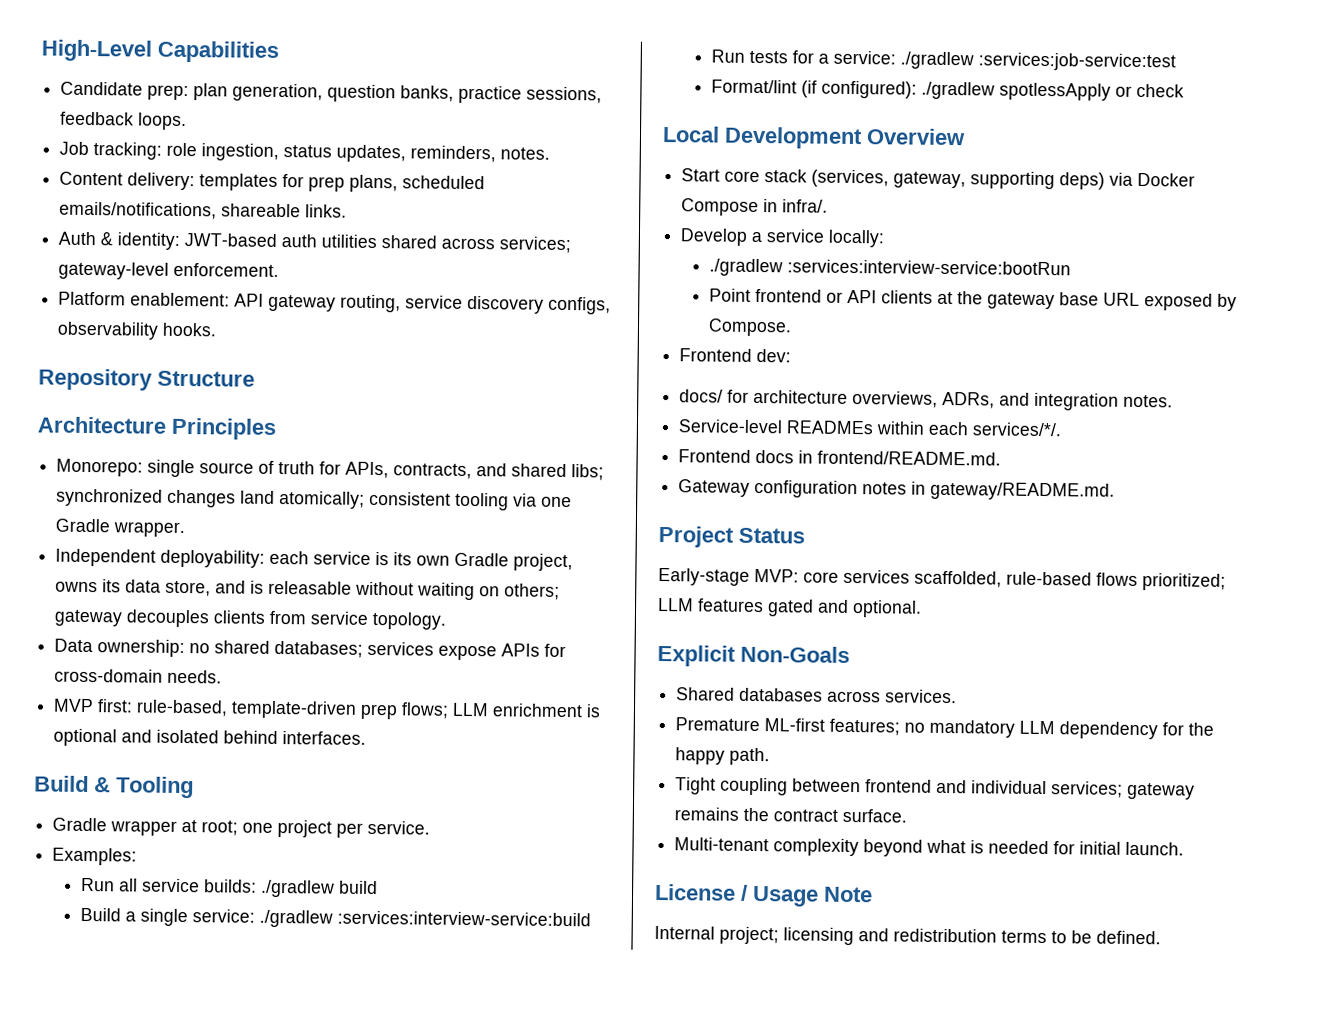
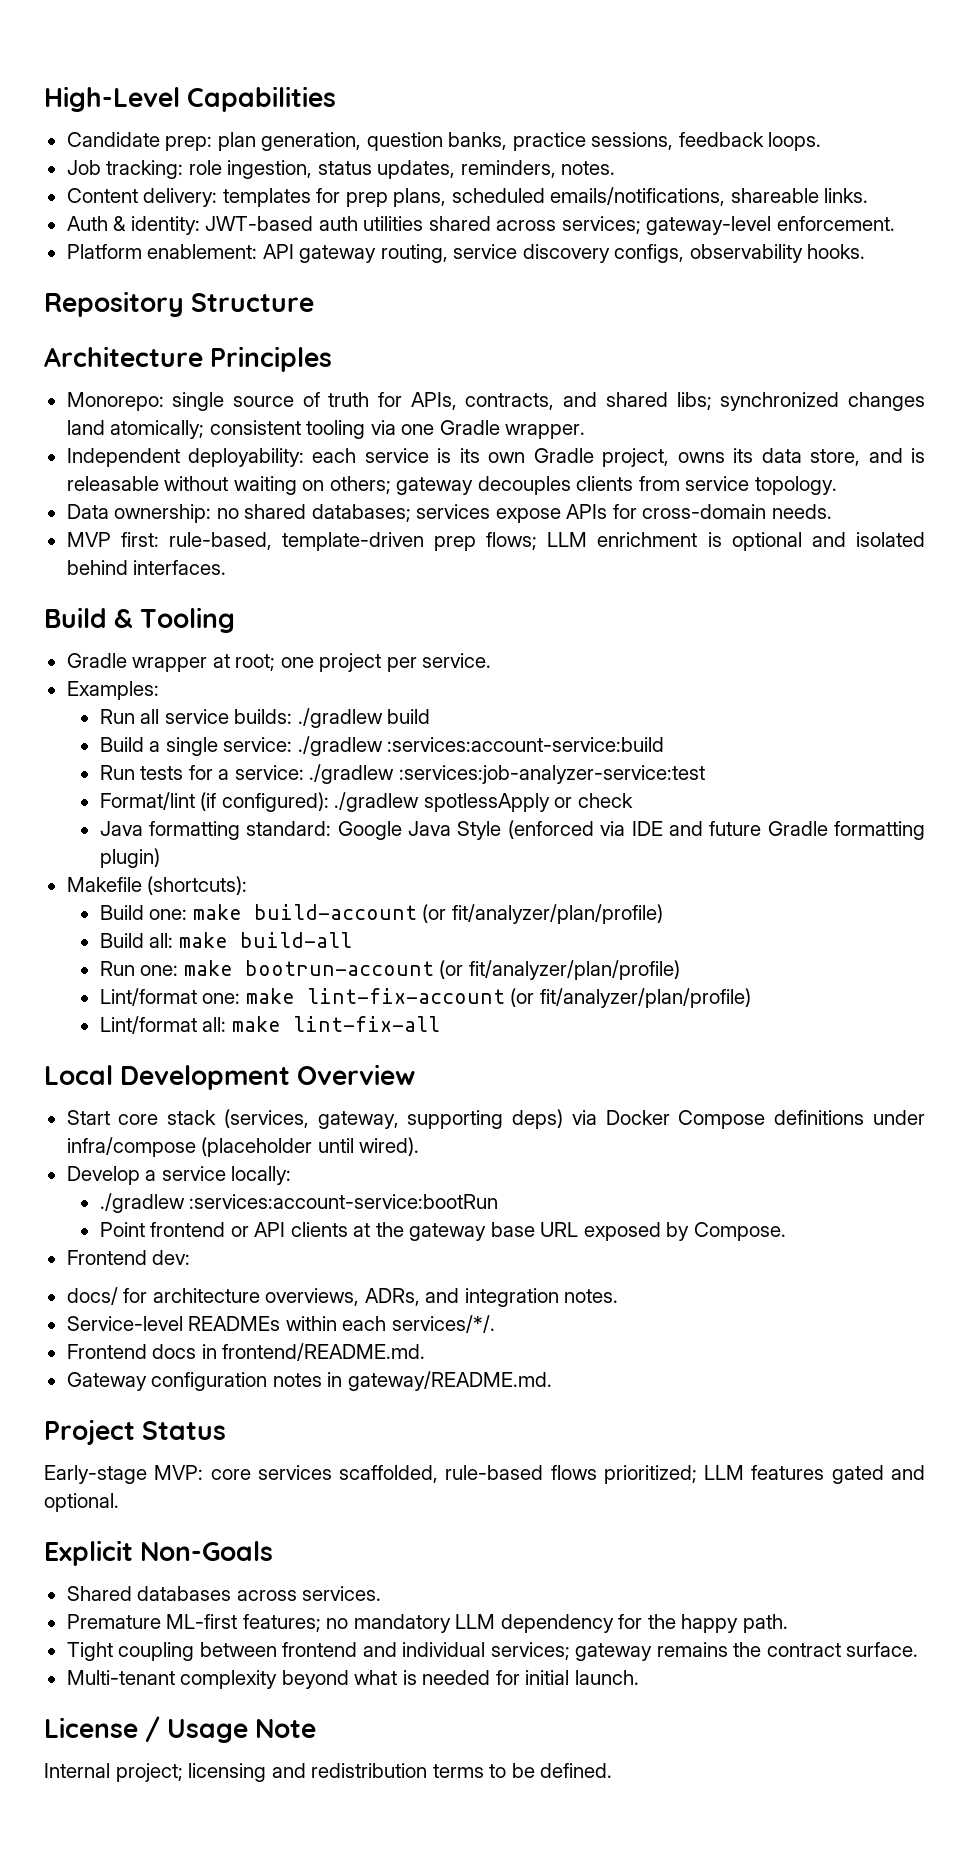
- Build a single service: ./gradlew :services:interview-service:build
+ Build a single service: ./gradlew :services:account-service:build
- Run tests for a service: ./gradlew :services:job-service:test
+ Run tests for a service: ./gradlew :services:job-analyzer-service:test
+ Java formatting standard: Google Java Style (enforced via IDE and future Gradle formatting plugin)
+ Makefile (shortcuts):
+ Build one: make build-account (or fit/analyzer/plan/profile)
+ Build all: make build-all
+ Run one: make bootrun-account (or fit/analyzer/plan/profile)
+ Lint/format one: make lint-fix-account (or fit/analyzer/plan/profile)
+ Lint/format all: make lint-fix-all
- Start core stack (services, gateway, supporting deps) via Docker Compose in infra/.
+ Start core stack (services, gateway, supporting deps) via Docker Compose definitions under infra/compose (placeholder until wired).
- ./gradlew :services:interview-service:bootRun
+ ./gradlew :services:account-service:bootRun

